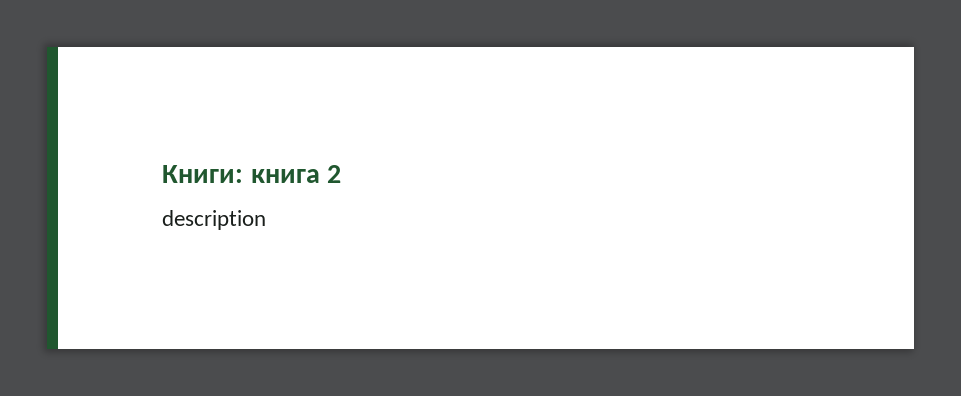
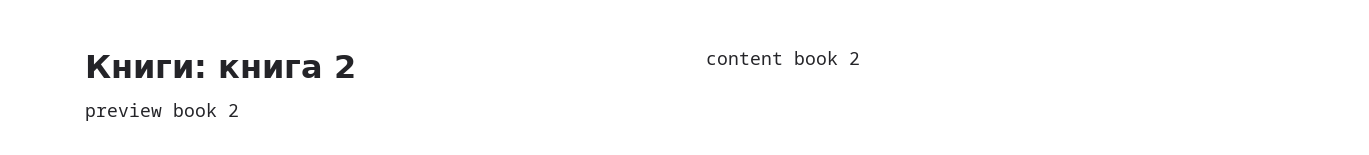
- description
+ preview book 2
+ content book 2

